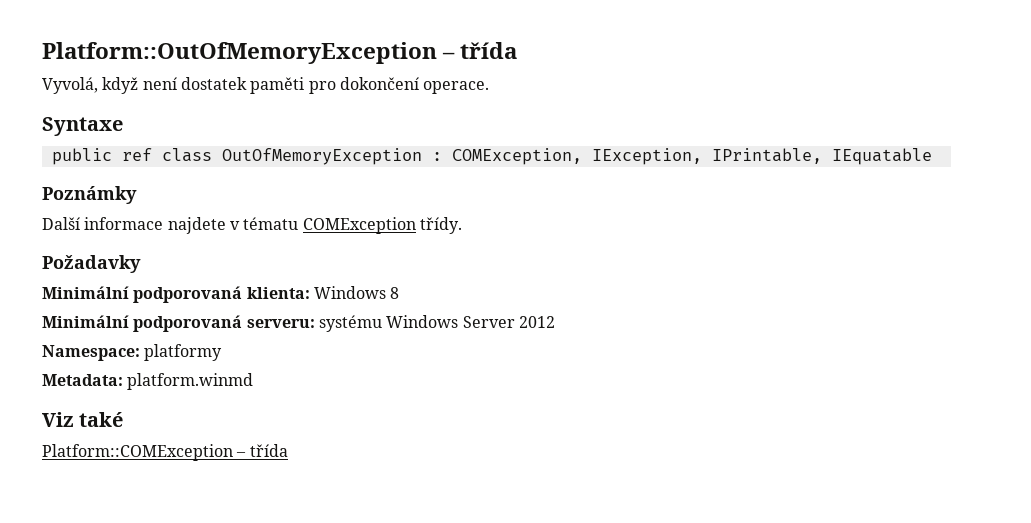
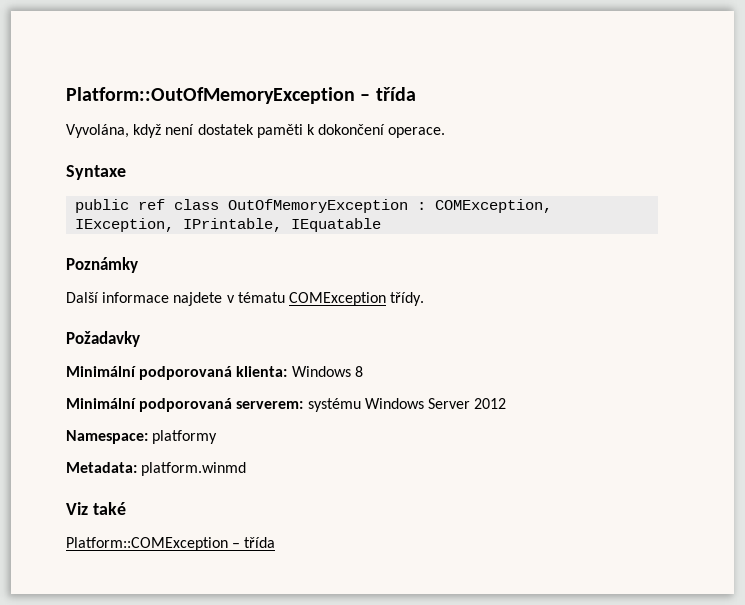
- Vyvolá, když není dostatek paměti pro dokončení operace.
+ Vyvolána, když není dostatek paměti k dokončení operace.
- Minimální podporovaná serveru: systému Windows Server 2012
+ Minimální podporovaná serverem: systému Windows Server 2012

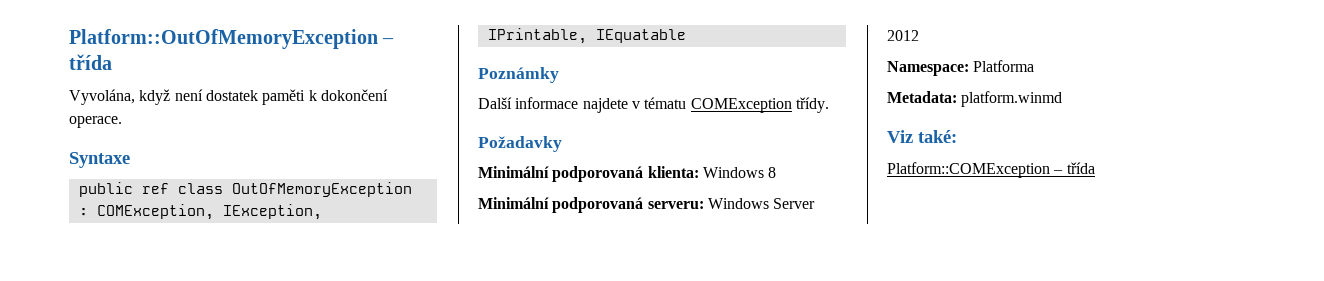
- Minimální podporovaná serverem: systému Windows Server 2012
+ Minimální podporovaná serveru: Windows Server 2012
- Namespace: platformy
+ Namespace: Platforma
- Viz také
+ Viz také:

